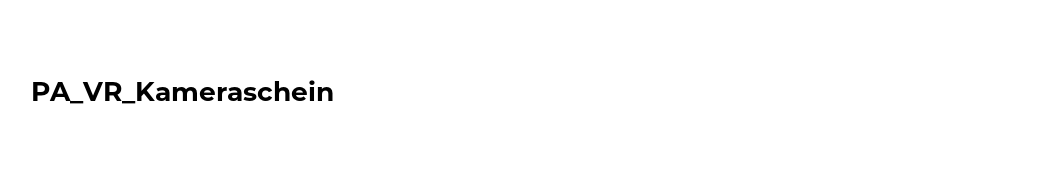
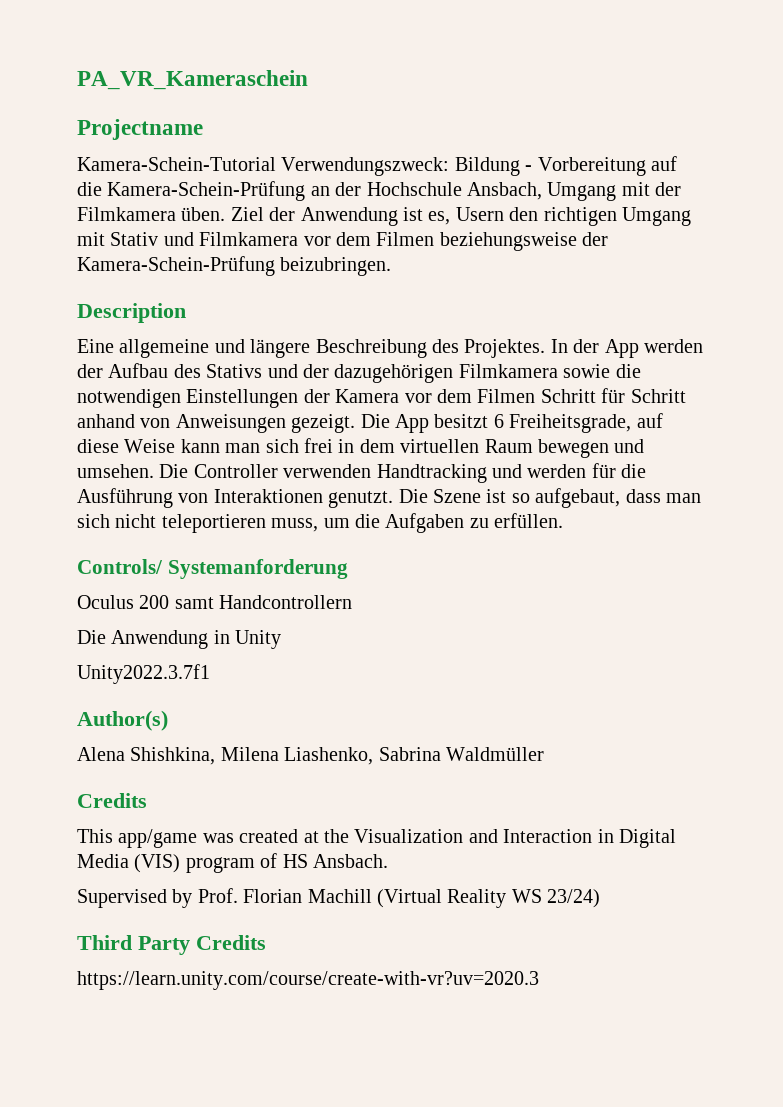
+ Projectname
+ Kamera-Schein-Tutorial Verwendungszweck: Bildung - Vorbereitung auf die Kamera-Schein-Prüfung an der Hochschule Ansbach, Umgang mit der Filmkamera üben. Ziel der Anwendung ist es, Usern den richtigen Umgang mit Stativ und Filmkamera vor dem Filmen beziehungsweise der Kamera-Schein-Prüfung beizubringen.
+ Description
+ Eine allgemeine und längere Beschreibung des Projektes. In der App werden der Aufbau des Stativs und der dazugehörigen Filmkamera sowie die notwendigen Einstellungen der Kamera vor dem Filmen Schritt für Schritt anhand von Anweisungen gezeigt. Die App besitzt 6 Freiheitsgrade, auf diese Weise kann man sich frei in dem virtuellen Raum bewegen und umsehen. Die Controller verwenden Handtracking und werden für die Ausführung von Interaktionen genutzt. Die Szene ist so aufgebaut, dass man sich nicht teleportieren muss, um die Aufgaben zu erfüllen.
+ Controls/ Systemanforderung
+ Oculus 200 samt Handcontrollern
+ Die Anwendung in Unity
+ Unity2022.3.7f1
+ Author(s)
+ Alena Shishkina, Milena Liashenko, Sabrina Waldmüller
+ Credits
+ This app/game was created at the Visualization and Interaction in Digital Media (VIS) program of HS Ansbach.
+ Supervised by Prof. Florian Machill (Virtual Reality WS 23/24)
+ Third Party Credits
+ https://learn.unity.com/course/create-with-vr?uv=2020.3

